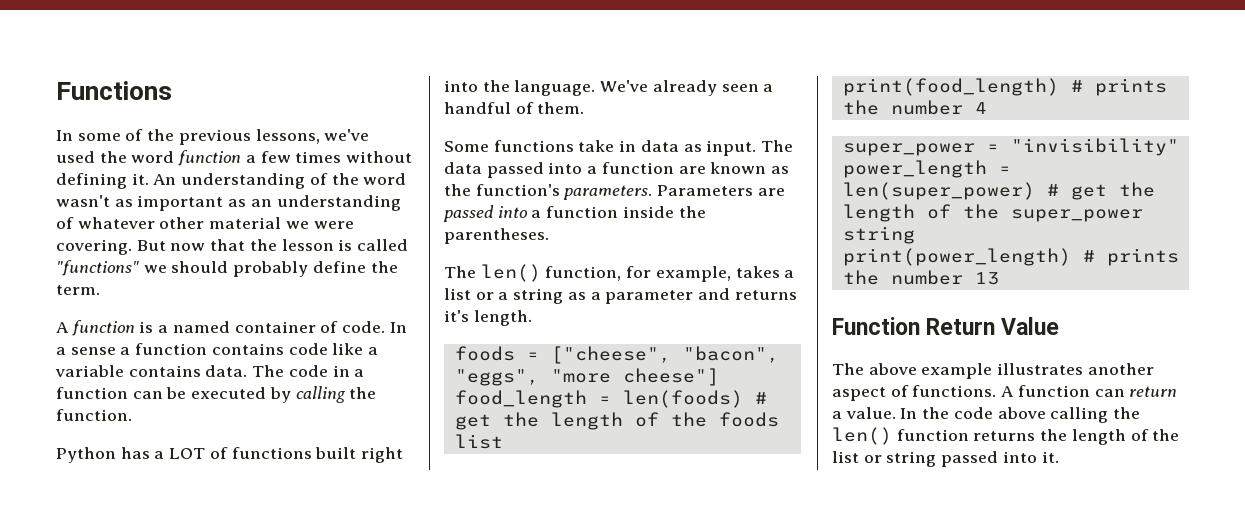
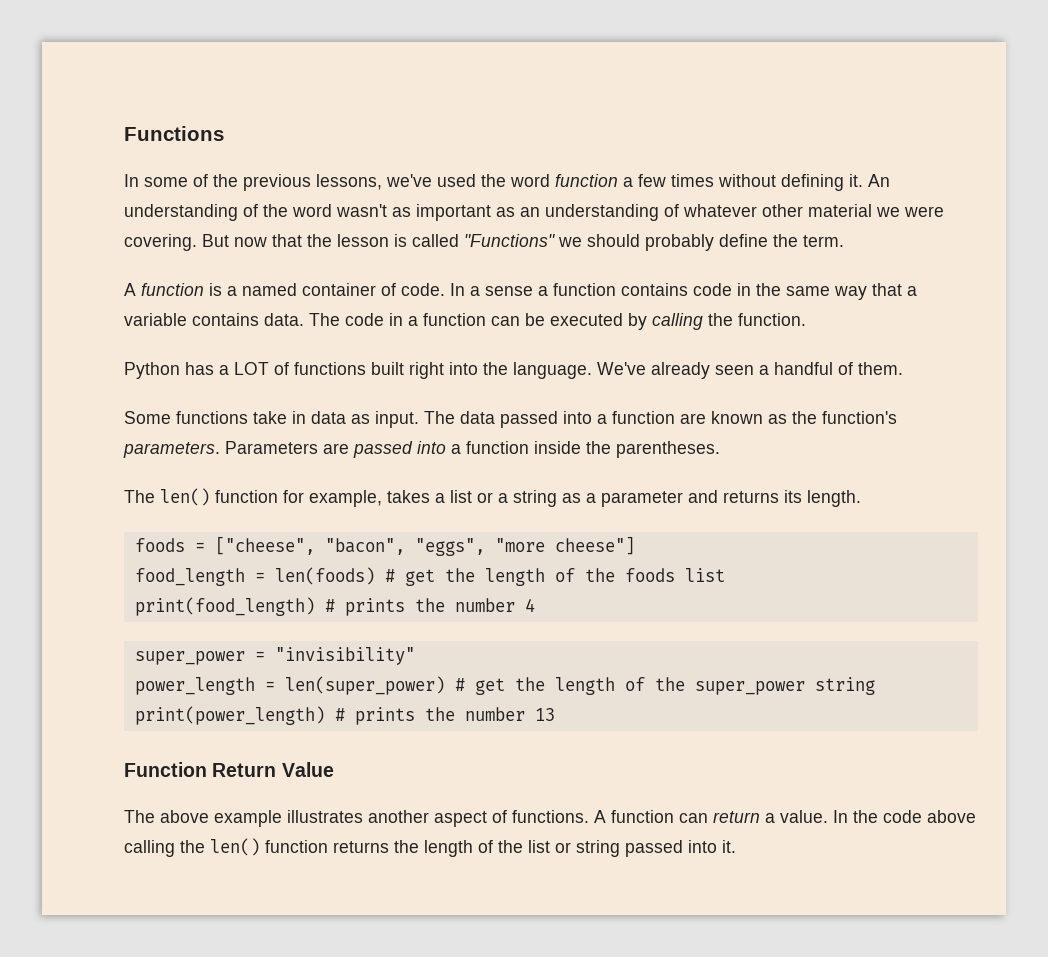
- But now that the lesson is called "functions" we should probably define the term.
+ But now that the lesson is called "Functions" we should probably define the term.
- In a sense a function contains code like a variable contains data.
+ In a sense a function contains code in the same way that a variable contains data.
- The len() function, for example, takes a list or a string as a parameter and returns it's length.
+ The len() function for example, takes a list or a string as a parameter and returns its length.

